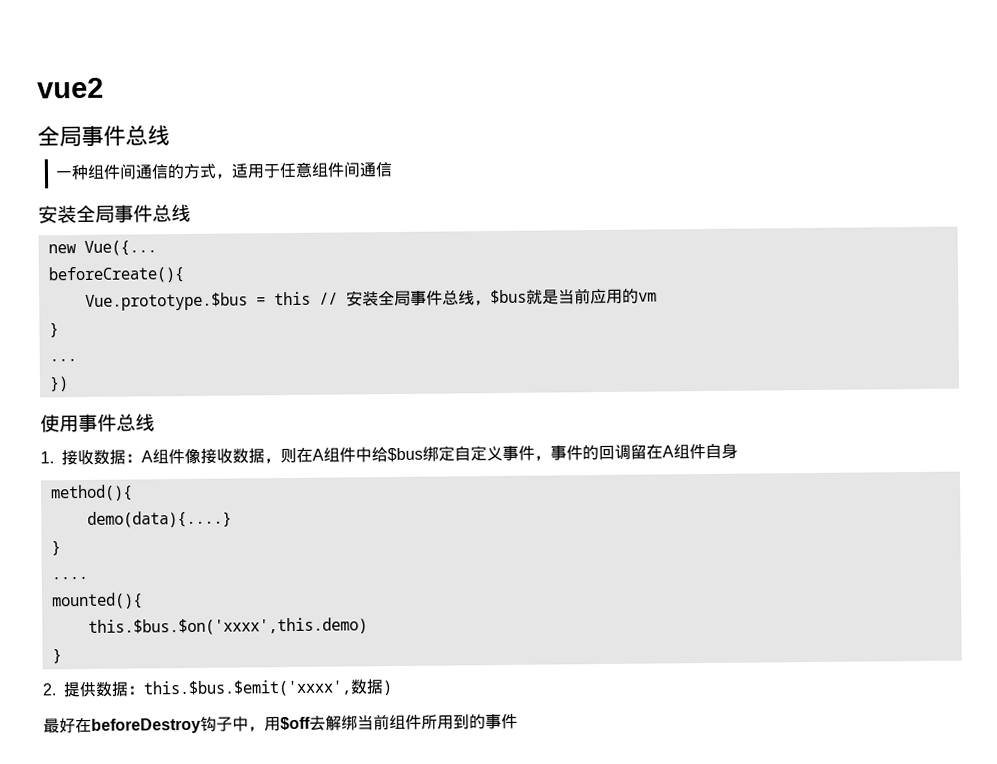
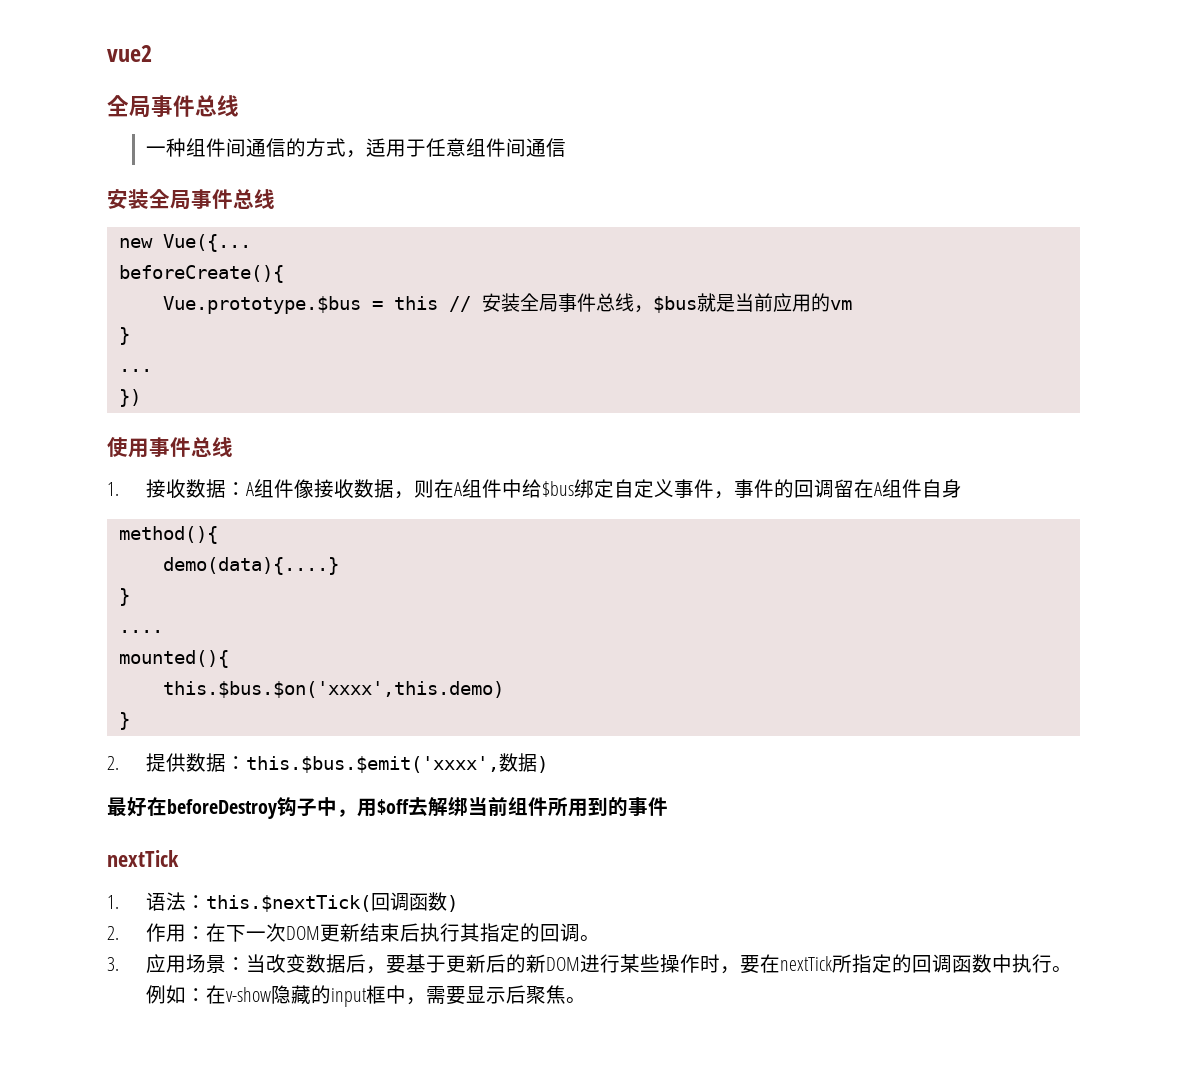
  最好在beforeDestroy钩子中，用$off去解绑当前组件所用到的事件
+ nextTick
+ 1.语法：this.$nextTick(回调函数)
+ 2.作用：在下一次DOM更新结束后执行其指定的回调。
+ 3.应用场景：当改变数据后，要基于更新后的新DOM进行某些操作时，要在nextTick所指定的回调函数中执行。例如：在v-show隐藏的input框中，需要显示后聚焦。

